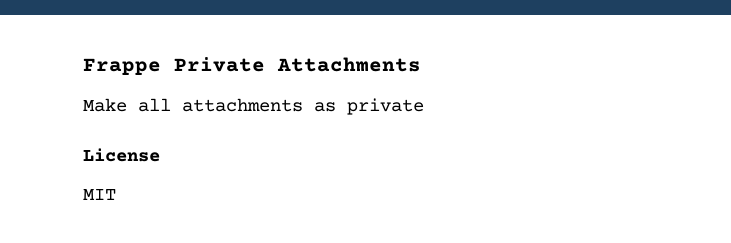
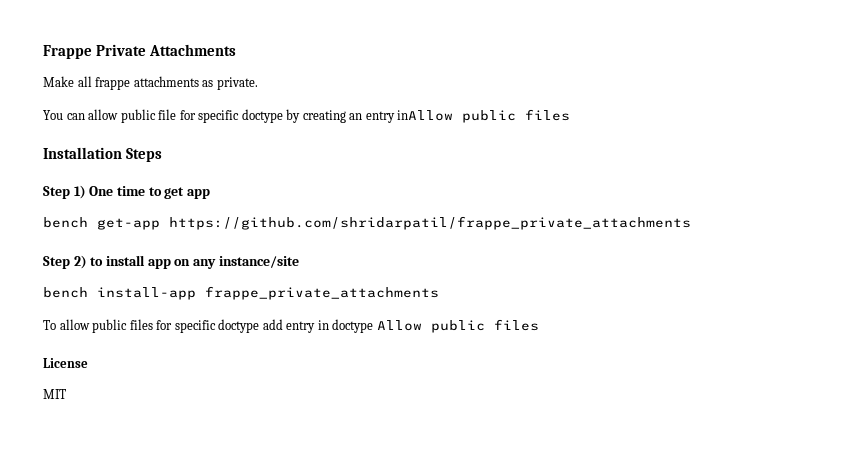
- Make all attachments as private
+ Make all frappe attachments as private.
+ You can allow public file for specific doctype by creating an entry inAllow public files
+ Installation Steps
+ Step 1) One time to get app
+ bench get-app https://github.com/shridarpatil/frappe_private_attachments
+ Step 2) to install app on any instance/site
+ bench install-app frappe_private_attachments
+ To allow public files for specific doctype add entry in doctype Allow public files

